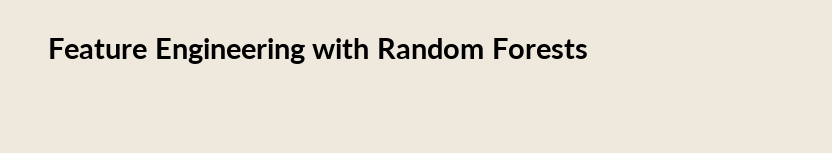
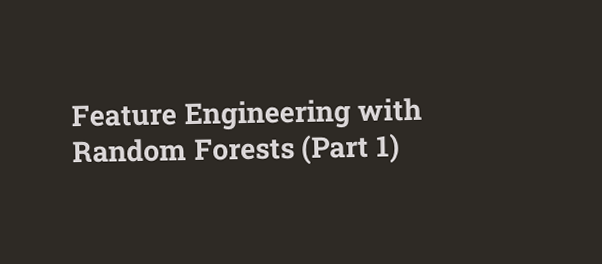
- Feature Engineering with Random Forests
+ Feature Engineering with Random Forests (Part 1)

